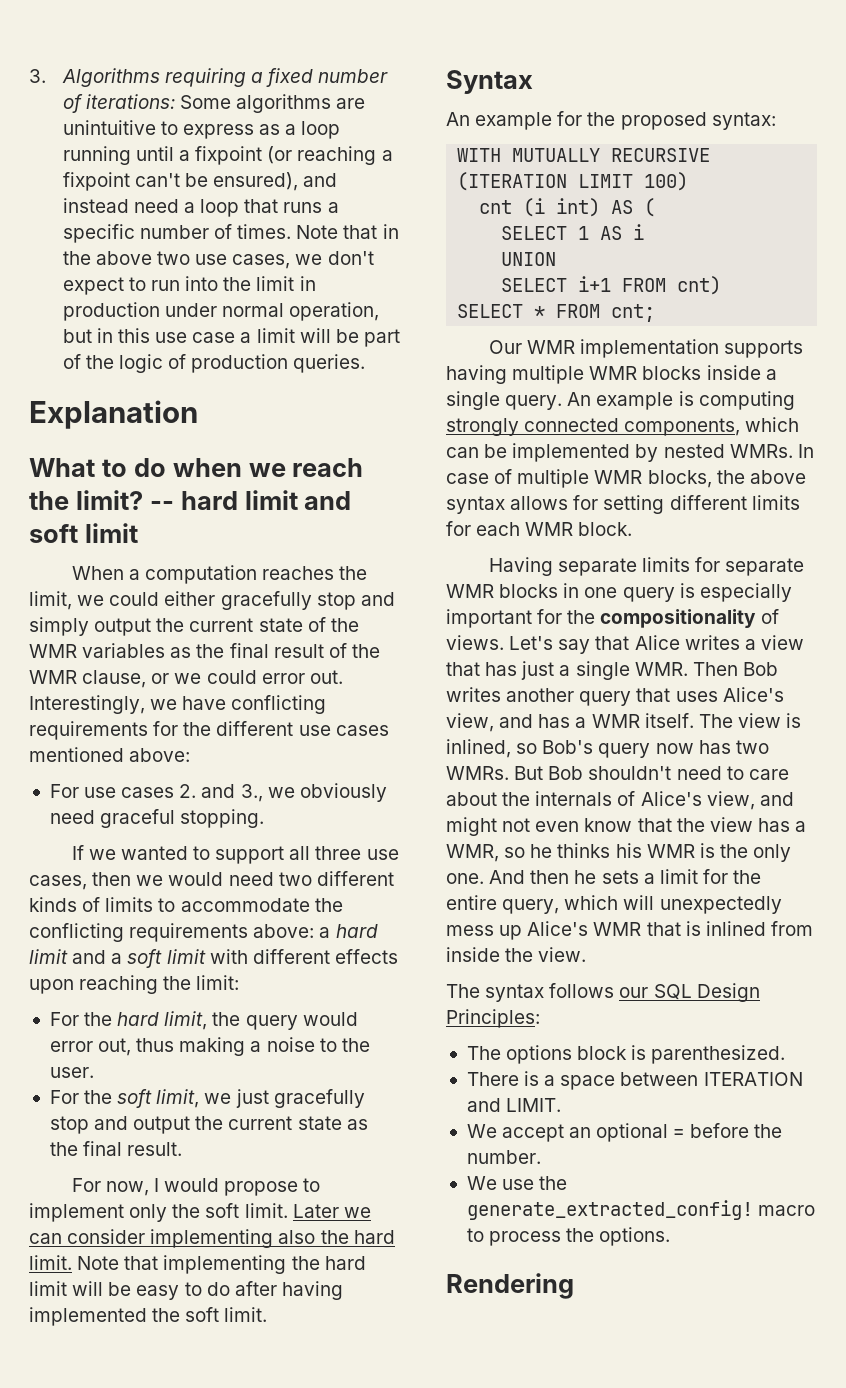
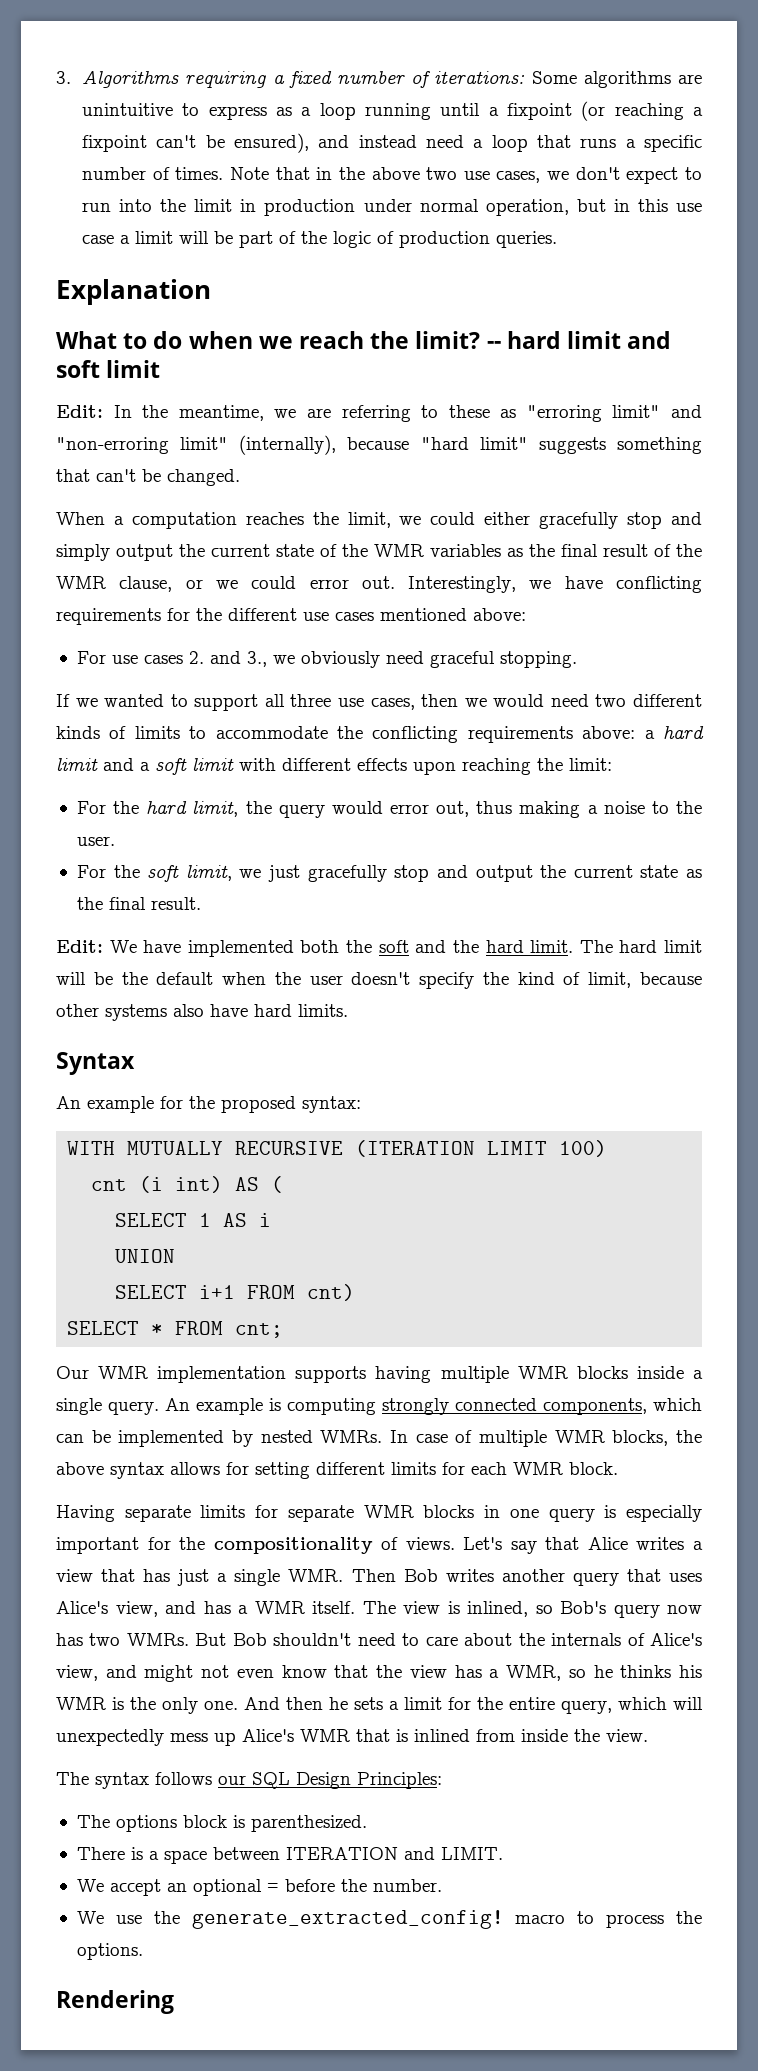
+ Edit: In the meantime, we are referring to these as "erroring limit" and "non-erroring limit" (internally), because "hard limit" suggests something that can't be changed.
- For now, I would propose to implement only the soft limit. Later we can consider implementing also the hard limit. Note that implementing the hard limit will be easy to do after having implemented the soft limit.
+ Edit: We have implemented both the soft and the hard limit. The hard limit will be the default when the user doesn't specify the kind of limit, because other systems also have hard limits.

